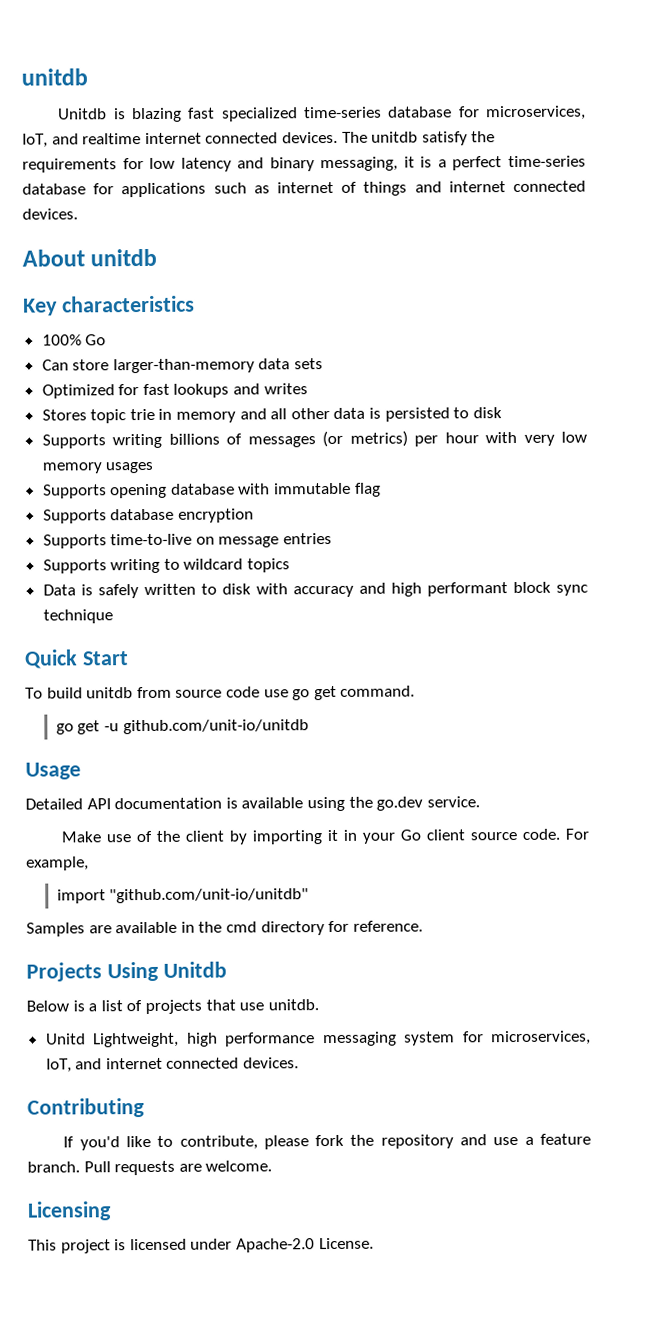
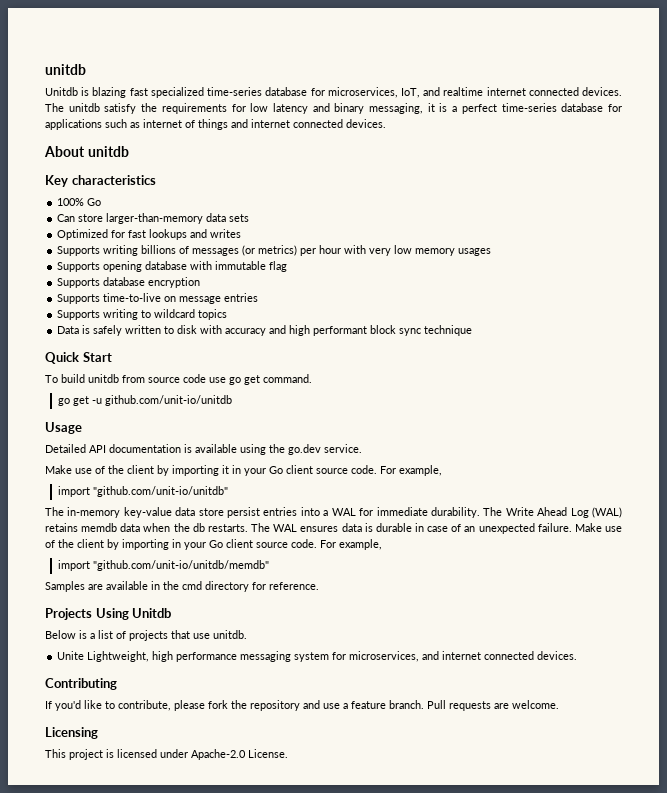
- Stores topic trie in memory and all other data is persisted to disk
+ The in-memory key-value data store persist entries into a WAL for immediate durability. The Write Ahead Log (WAL) retains memdb data when the db restarts. The WAL ensures data is durable in case of an unexpected failure. Make use of the client by importing in your Go client source code. For example,
+ import "github.com/unit-io/unitdb/memdb"
- Unitd Lightweight, high performance messaging system for microservices, IoT, and internet connected devices.
+ Unite Lightweight, high performance messaging system for microservices, and internet connected devices.

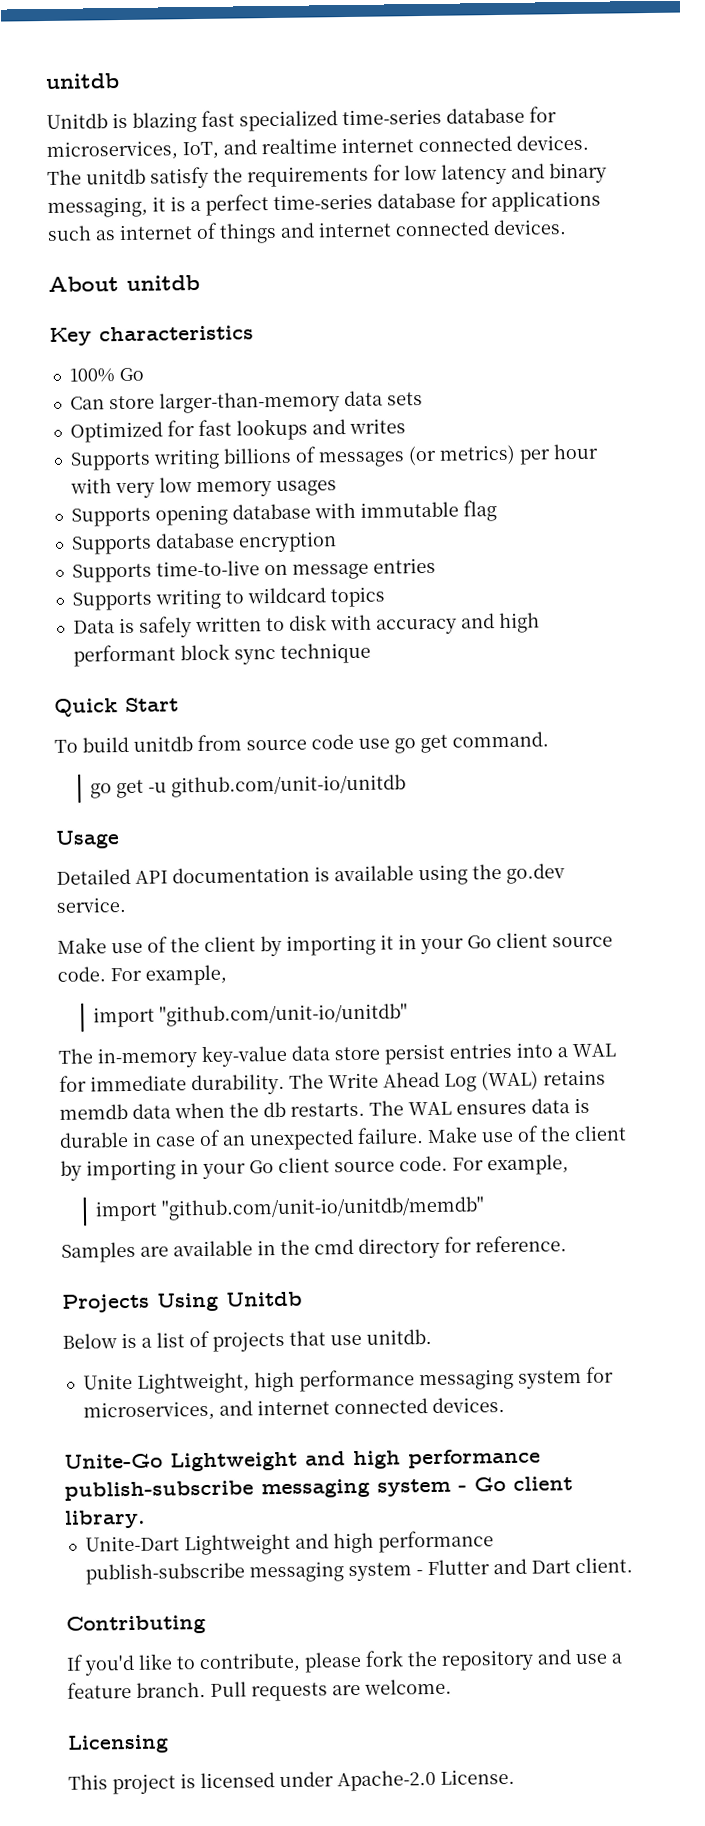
+ Unite-Go Lightweight and high performance publish-subscribe messaging system - Go client library.
+ Unite-Dart Lightweight and high performance publish-subscribe messaging system - Flutter and Dart client.

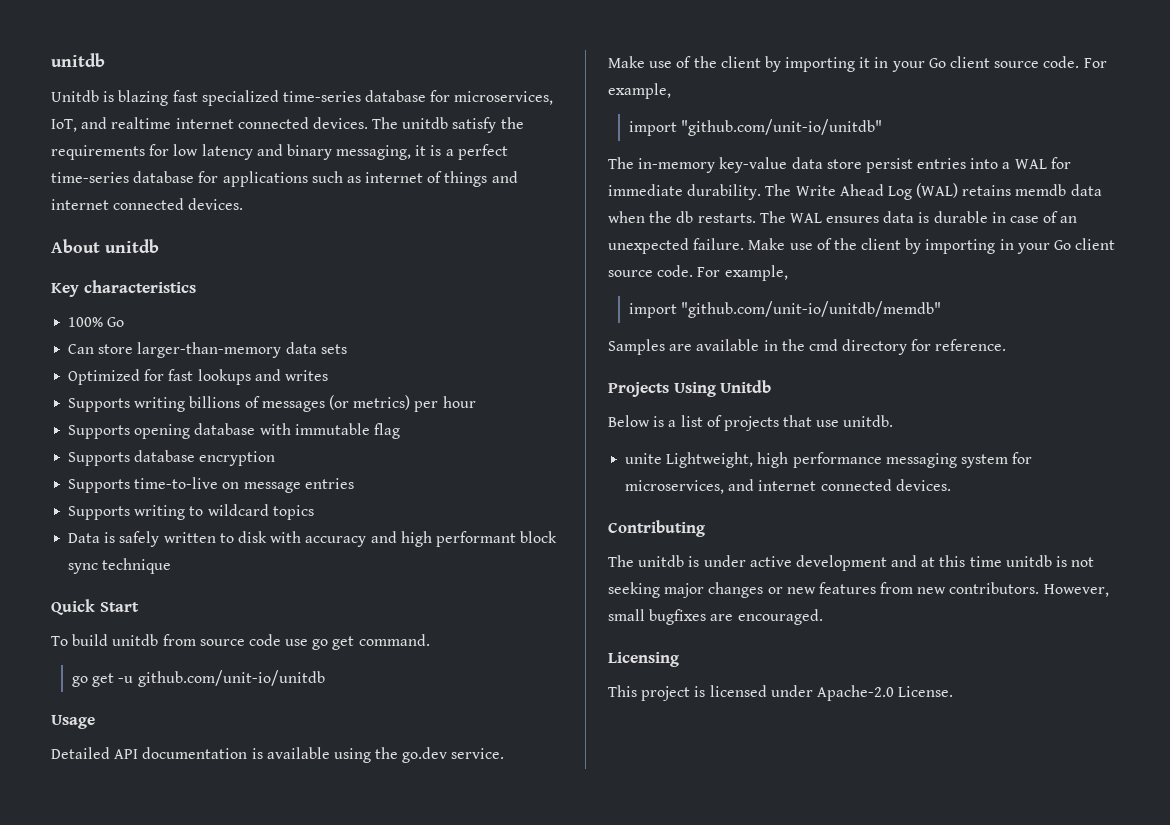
- Supports writing billions of messages (or metrics) per hour with very low memory usages
+ Supports writing billions of messages (or metrics) per hour
- Unite Lightweight, high performance messaging system for microservices, and internet connected devices.
+ unite Lightweight, high performance messaging system for microservices, and internet connected devices.
- Unite-Go Lightweight and high performance publish-subscribe messaging system - Go client library.
- Unite-Dart Lightweight and high performance publish-subscribe messaging system - Flutter and Dart client.
  Contributing
- If you'd like to contribute, please fork the repository and use a feature branch. Pull requests are welcome.
+ The unitdb is under active development and at this time unitdb is not seeking major changes or new features from new contributors. However, small bugfixes are encouraged.

